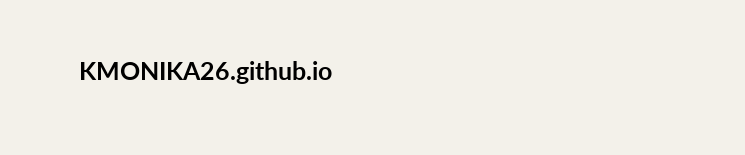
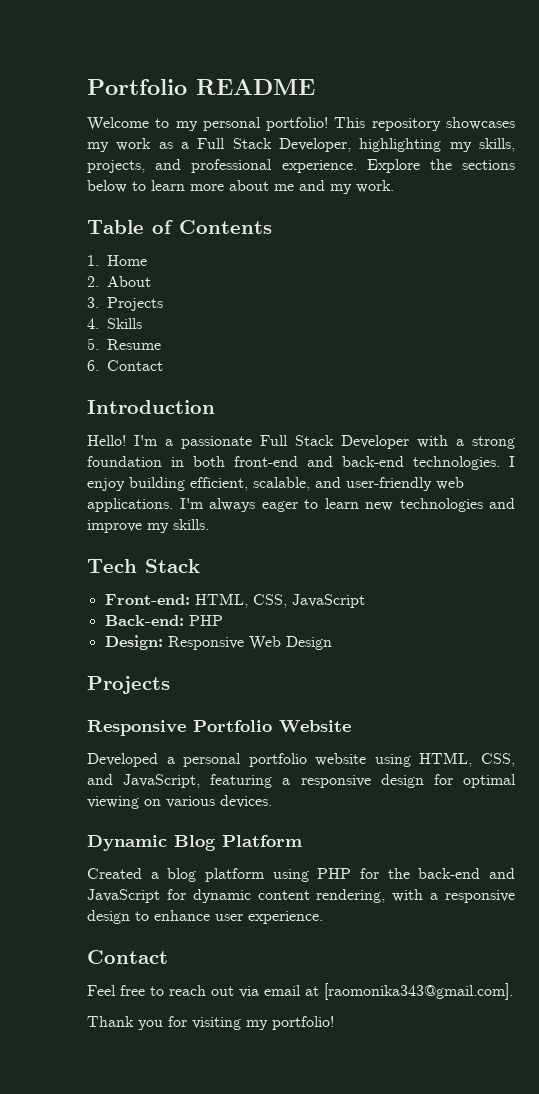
- KMONIKA26.github.io
+ Portfolio README
+ Welcome to my personal portfolio! This repository showcases my work as a Full Stack Developer, highlighting my skills, projects, and professional experience. Explore the sections below to learn more about me and my work.
+ Table of Contents
+ 1. Home
+ 2. About
+ 3. Projects
+ 4. Skills
+ 5. Resume
+ 6. Contact
+ Introduction
+ Hello! I'm a passionate Full Stack Developer with a strong foundation in both front-end and back-end technologies. I enjoy building efficient, scalable, and user-friendly web applications. I'm always eager to learn new technologies and improve my skills.
+ Tech Stack
+ Front-end: HTML, CSS, JavaScript
+ Back-end: PHP
+ Design: Responsive Web Design
+ Projects
+ Responsive Portfolio Website
+ Developed a personal portfolio website using HTML, CSS, and JavaScript, featuring a responsive design for optimal viewing on various devices.
+ Dynamic Blog Platform
+ Created a blog platform using PHP for the back-end and JavaScript for dynamic content rendering, with a responsive design to enhance user experience.
+ Contact
+ Feel free to reach out via email at [raomonika343@gmail.com].
+ Thank you for visiting my portfolio!

